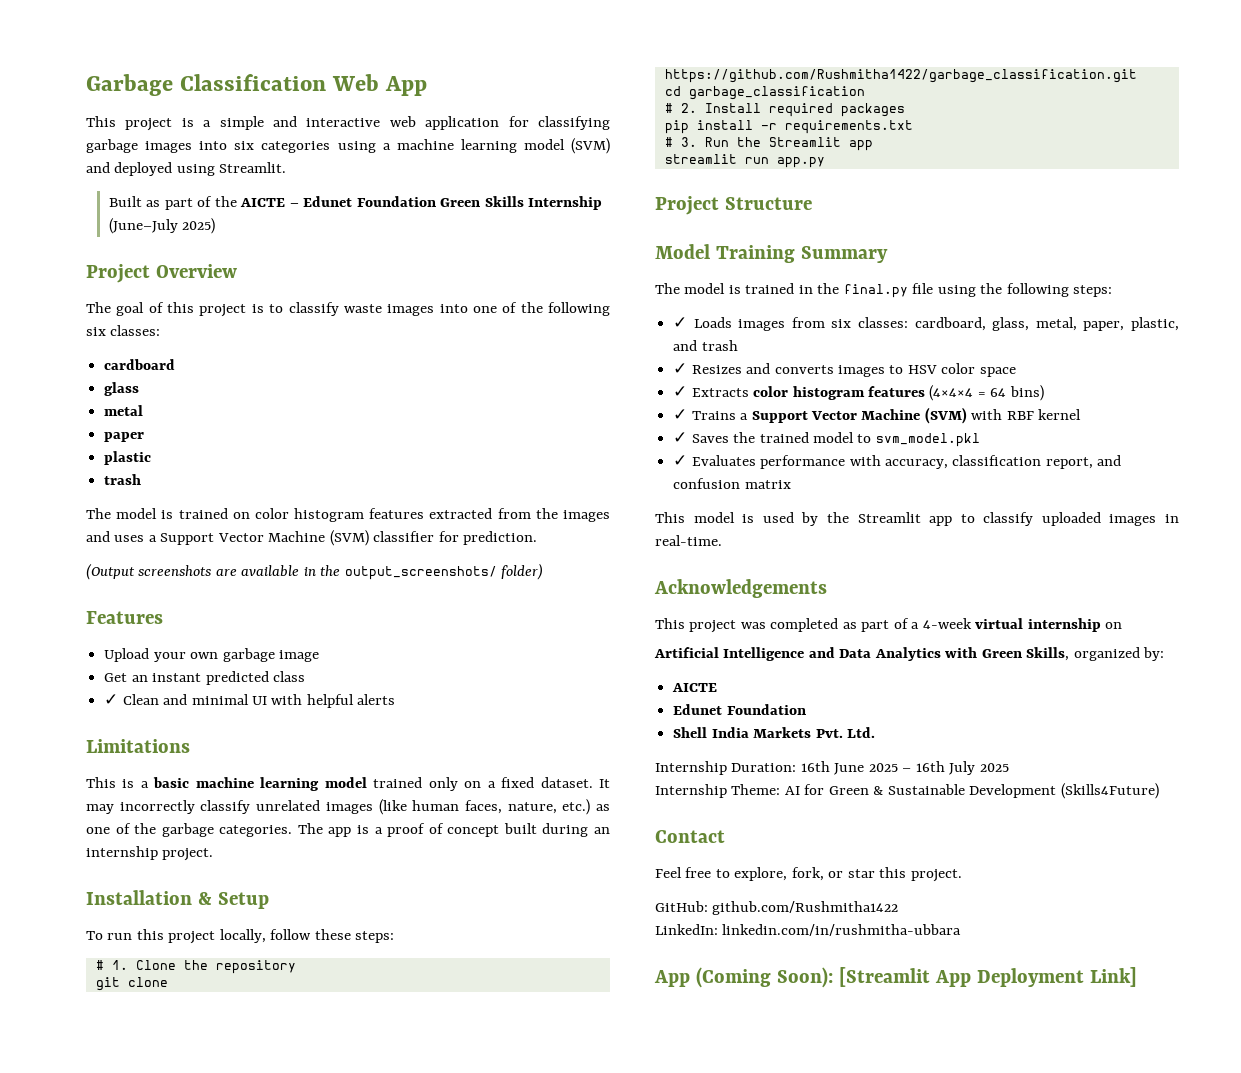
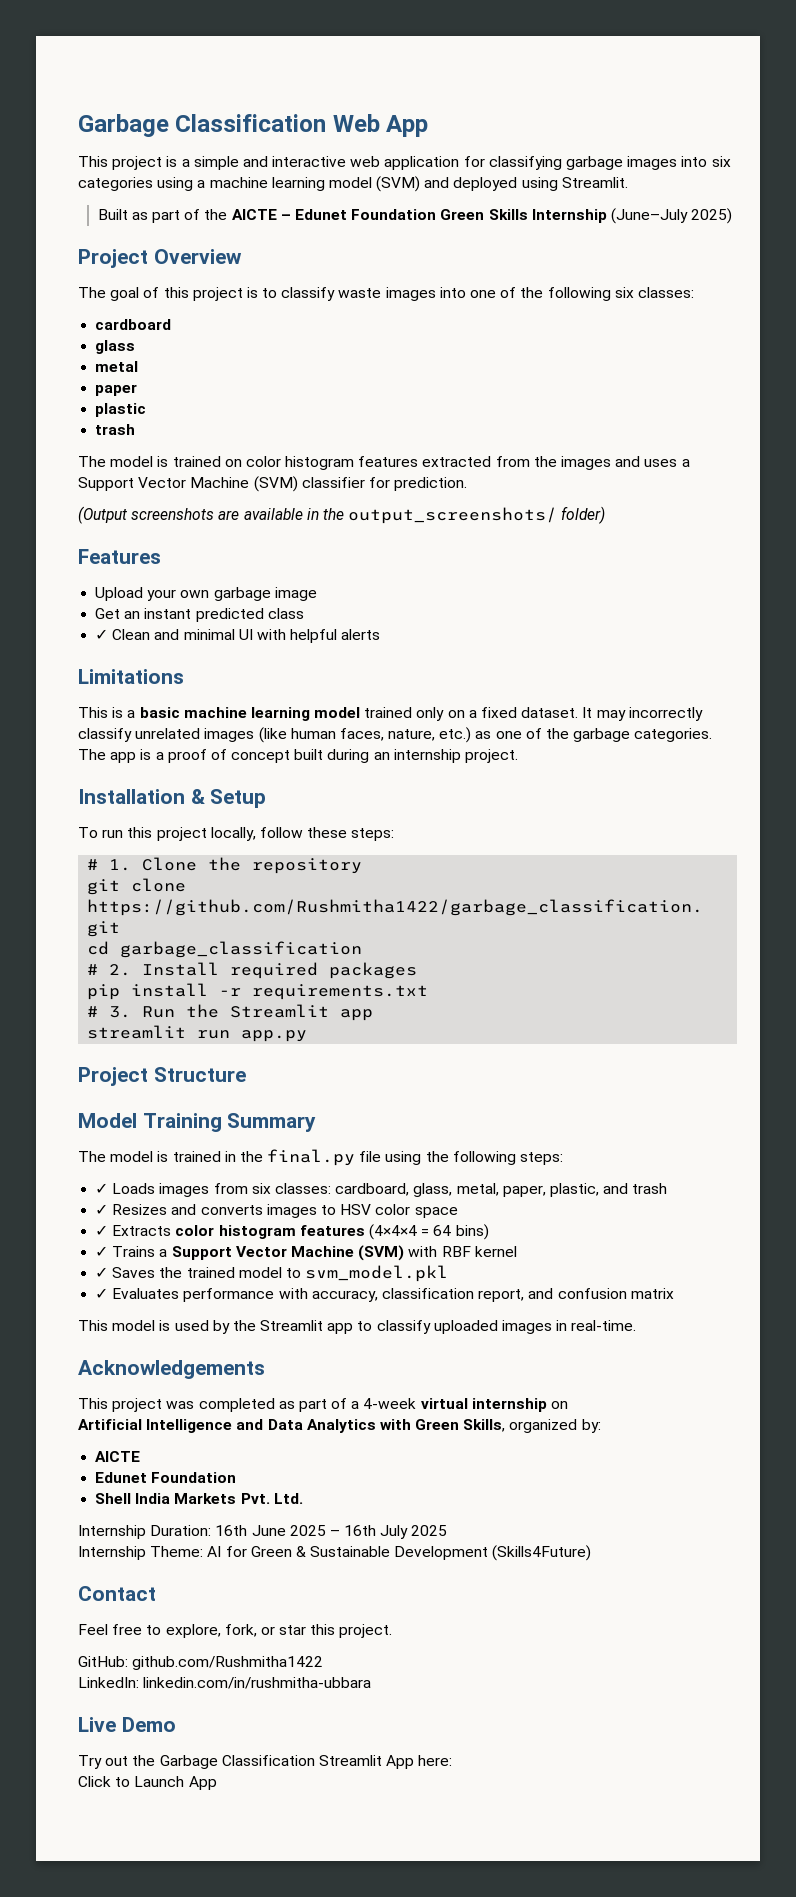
- App (Coming Soon): [Streamlit App Deployment Link]
+ Live Demo
+ Try out the Garbage Classification Streamlit App here:
+ Click to Launch App

